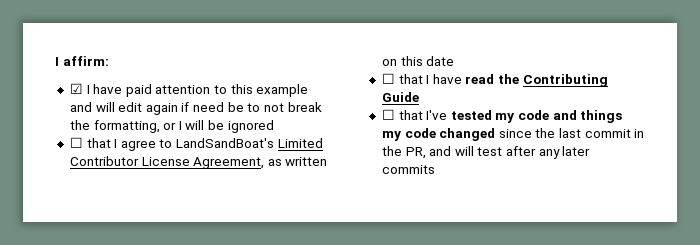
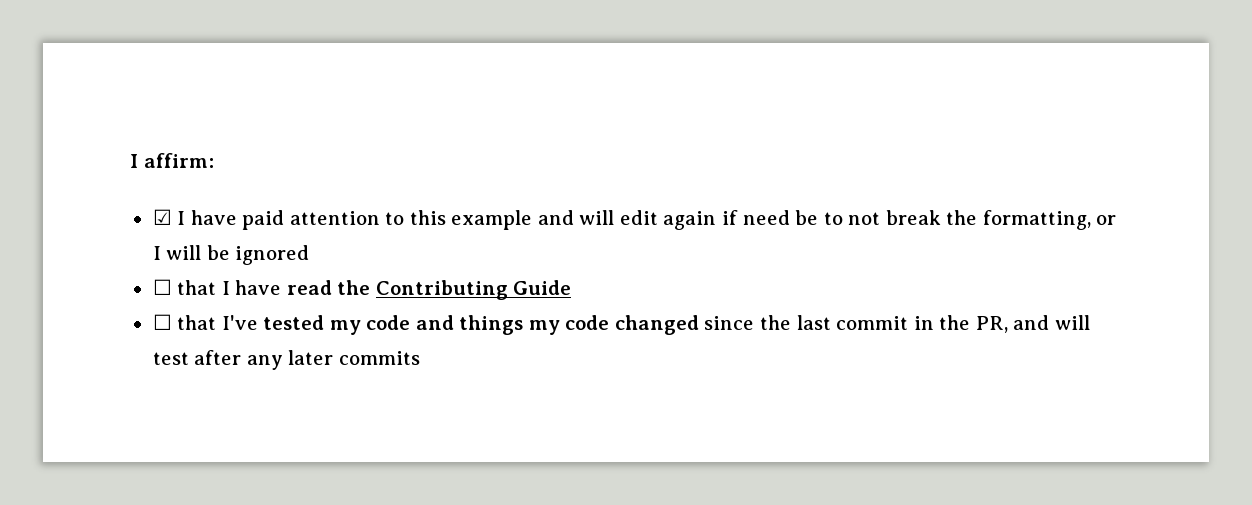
- ☐ that I agree to LandSandBoat's Limited Contributor License Agreement, as written on this date

